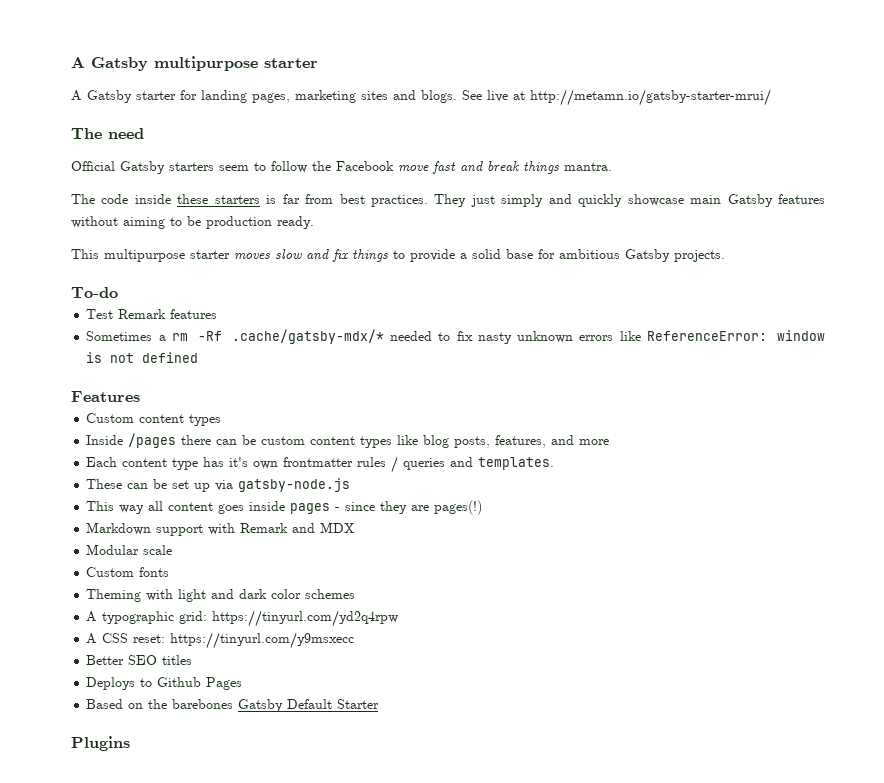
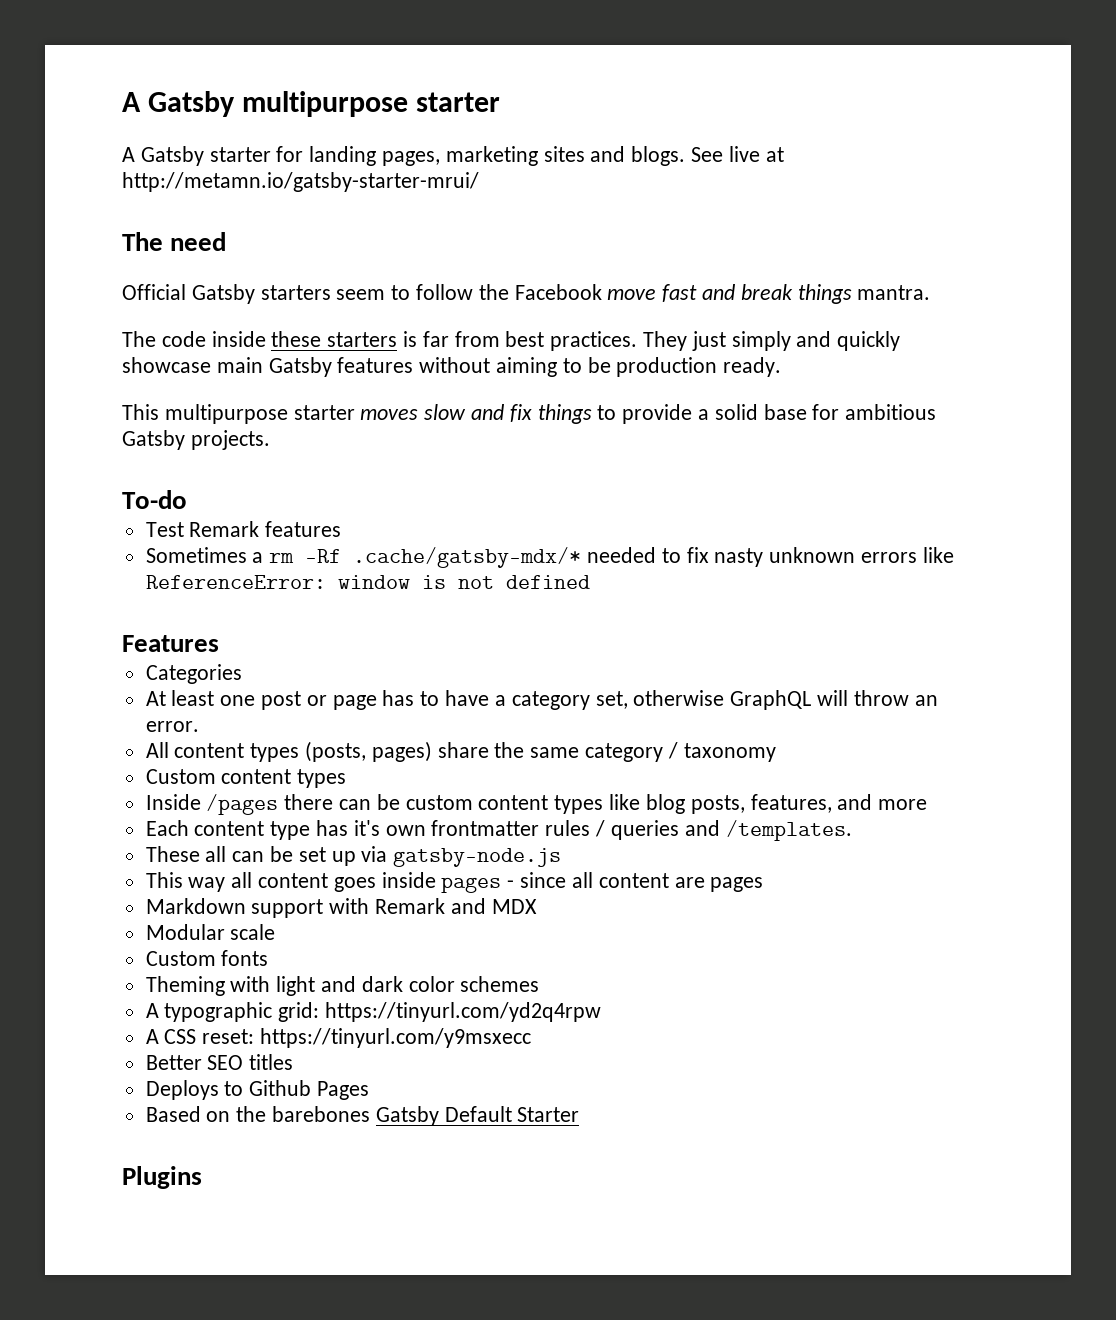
+ Categories
+ At least one post or page has to have a category set, otherwise GraphQL will throw an error.
+ All content types (posts, pages) share the same category / taxonomy
- Each content type has it's own frontmatter rules / queries and templates.
+ Each content type has it's own frontmatter rules / queries and /templates.
- These can be set up via gatsby-node.js
+ These all can be set up via gatsby-node.js
- This way all content goes inside pages - since they are pages(!)
+ This way all content goes inside pages - since all content are pages

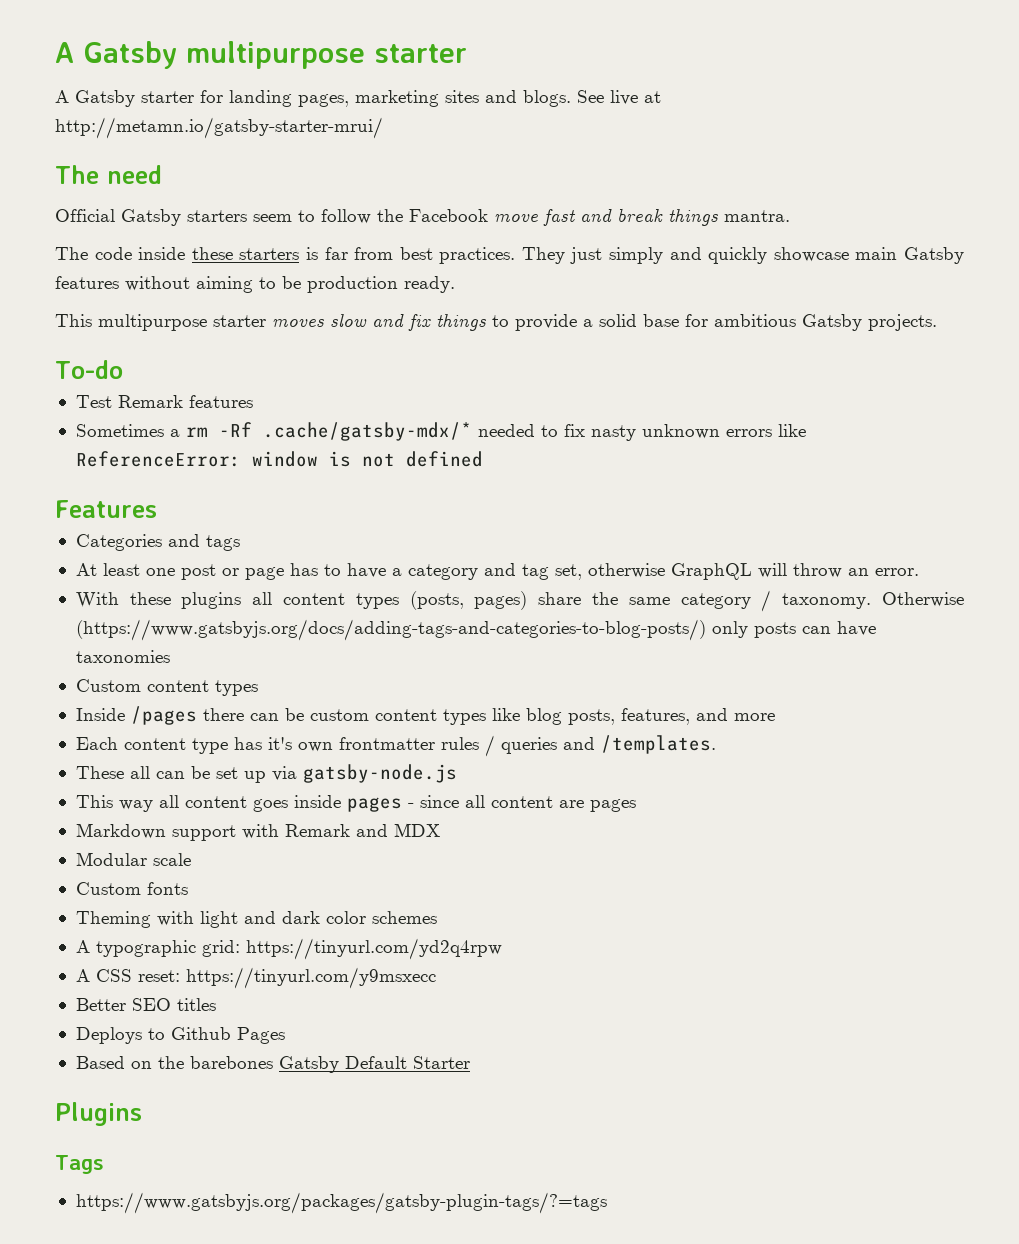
- Categories
+ Categories and tags
- At least one post or page has to have a category set, otherwise GraphQL will throw an error.
+ At least one post or page has to have a category and tag set, otherwise GraphQL will throw an error.
- All content types (posts, pages) share the same category / taxonomy
+ With these plugins all content types (posts, pages) share the same category / taxonomy. Otherwise (https://www.gatsbyjs.org/docs/adding-tags-and-categories-to-blog-posts/) only posts can have taxonomies
+ Tags
+ https://www.gatsbyjs.org/packages/gatsby-plugin-tags/?=tags

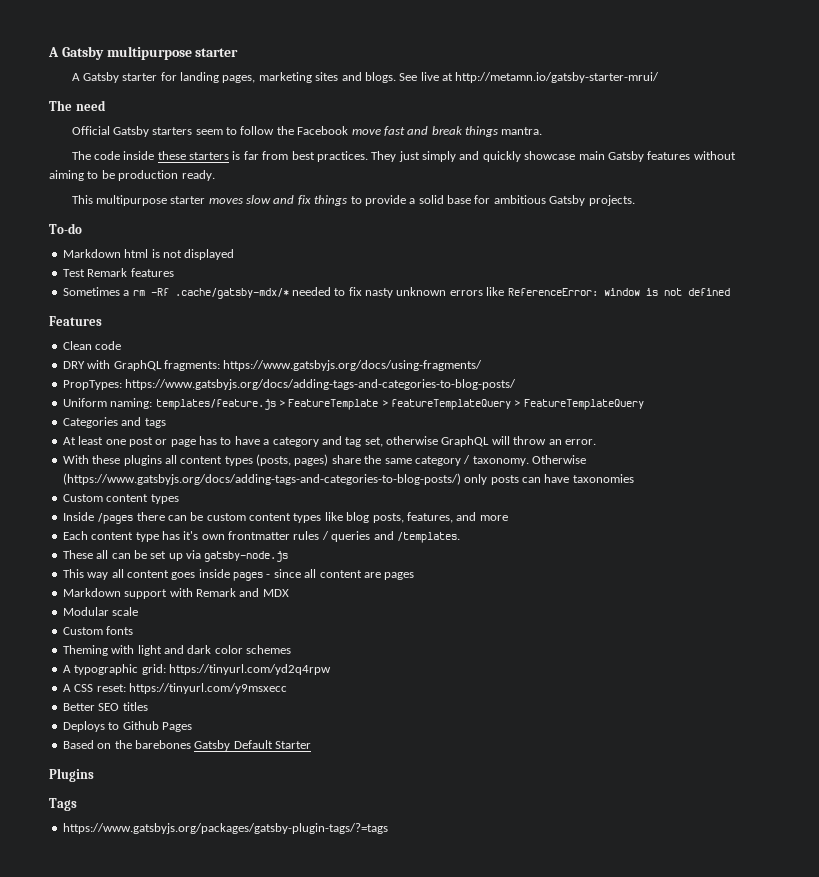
+ Markdown html is not displayed
+ Clean code
+ DRY with GraphQL fragments: https://www.gatsbyjs.org/docs/using-fragments/
+ PropTypes: https://www.gatsbyjs.org/docs/adding-tags-and-categories-to-blog-posts/
+ Uniform naming: templates/feature.js > FeatureTemplate > featureTemplateQuery > FeatureTemplateQuery

